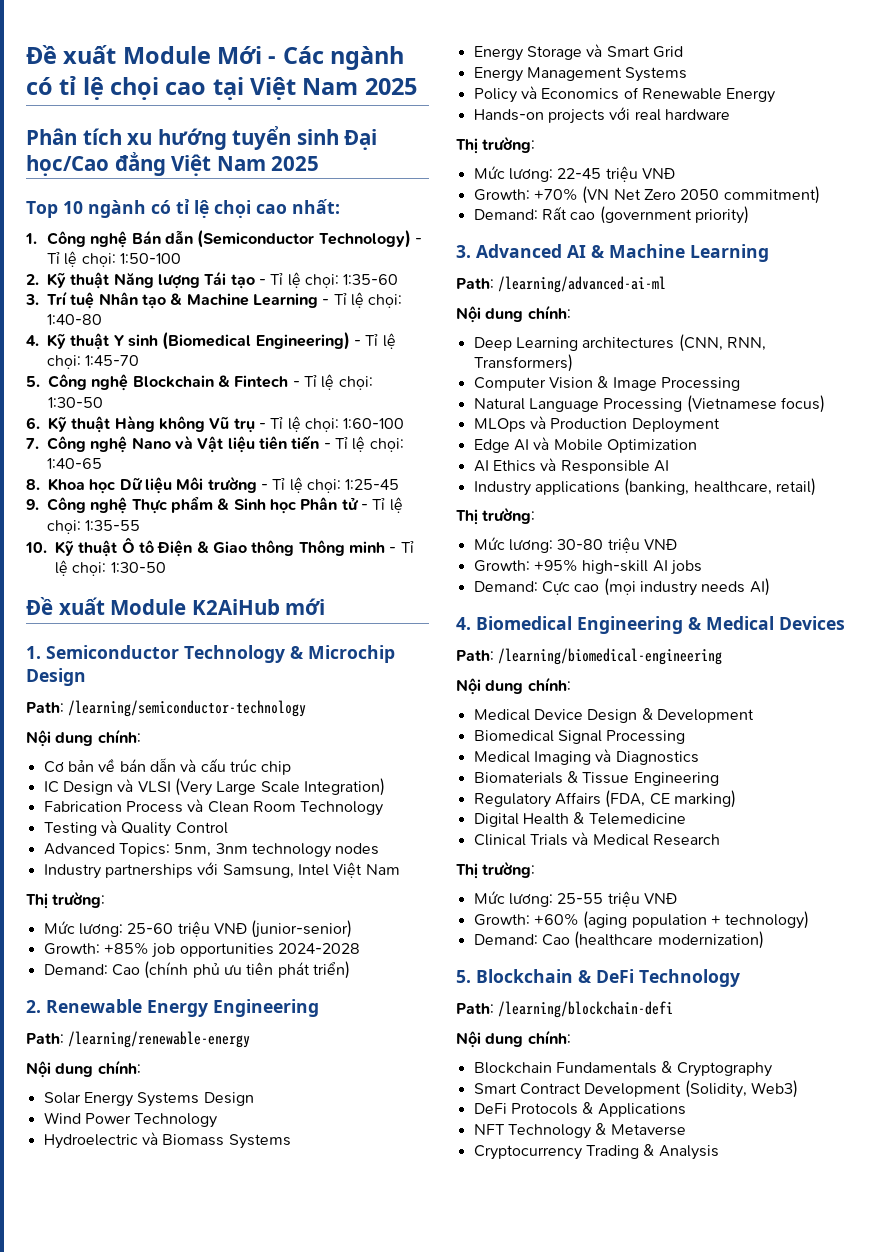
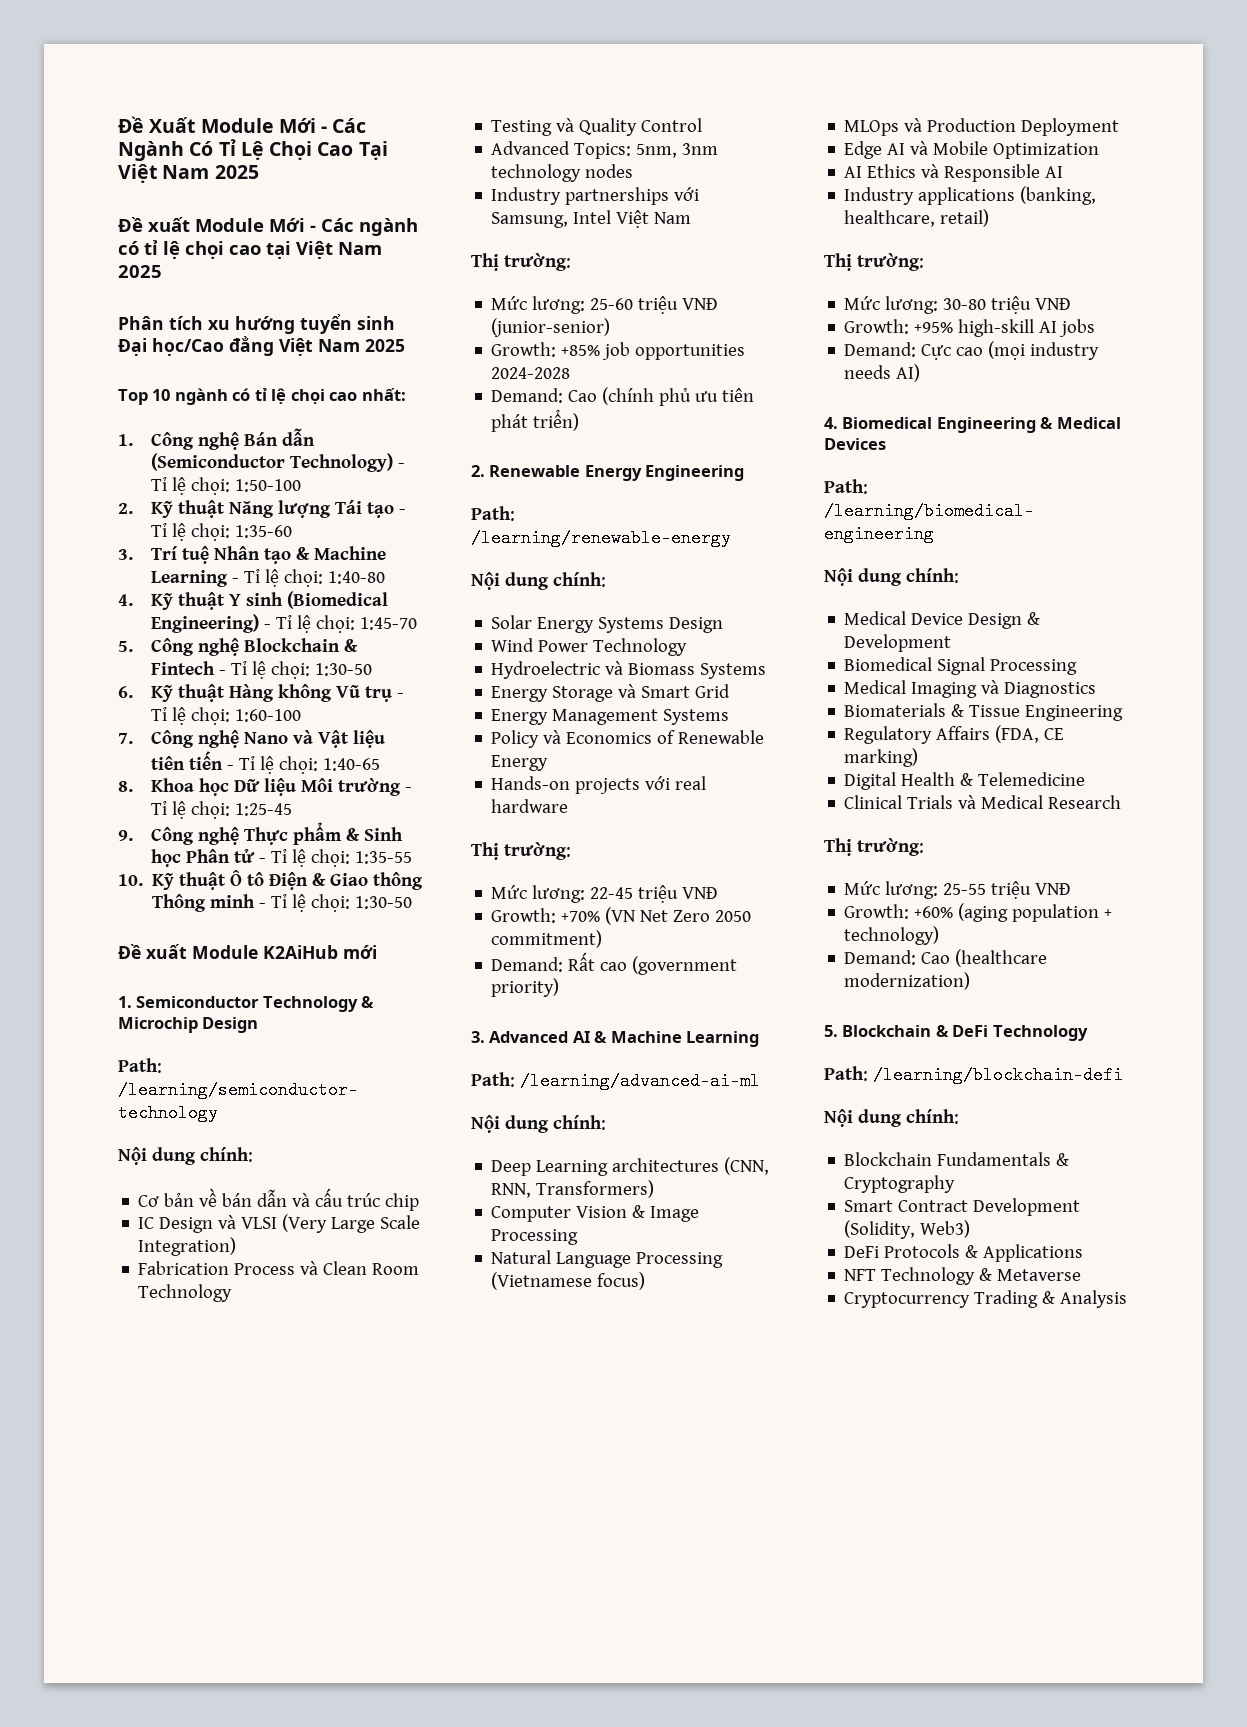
+ Đề Xuất Module Mới - Các Ngành Có Tỉ Lệ Chọi Cao Tại Việt Nam 2025

